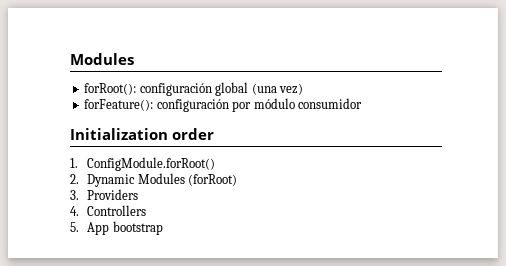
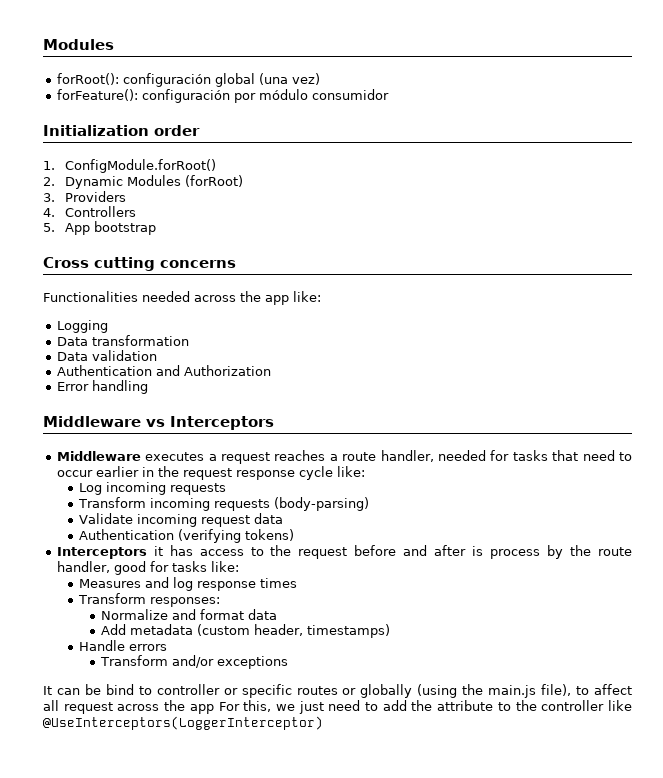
+ Cross cutting concerns
+ Functionalities needed across the app like:
+ Logging
+ Data transformation
+ Data validation
+ Authentication and Authorization
+ Error handling
+ Middleware vs Interceptors
+ Middleware executes a request reaches a route handler, needed for tasks that need to occur earlier in the request response cycle like:
+ Log incoming requests
+ Transform incoming requests (body-parsing)
+ Validate incoming request data
+ Authentication (verifying tokens)
+ Interceptors it has access to the request before and after is process by the route handler, good for tasks like:
+ Measures and log response times
+ Transform responses:
+ Normalize and format data
+ Add metadata (custom header, timestamps)
+ Handle errors
+ Transform and/or exceptions
+ It can be bind to controller or specific routes or globally (using the main.js file), to affect all request across the app For this, we just need to add the attribute to the controller like @UseInterceptors(LoggerInterceptor)

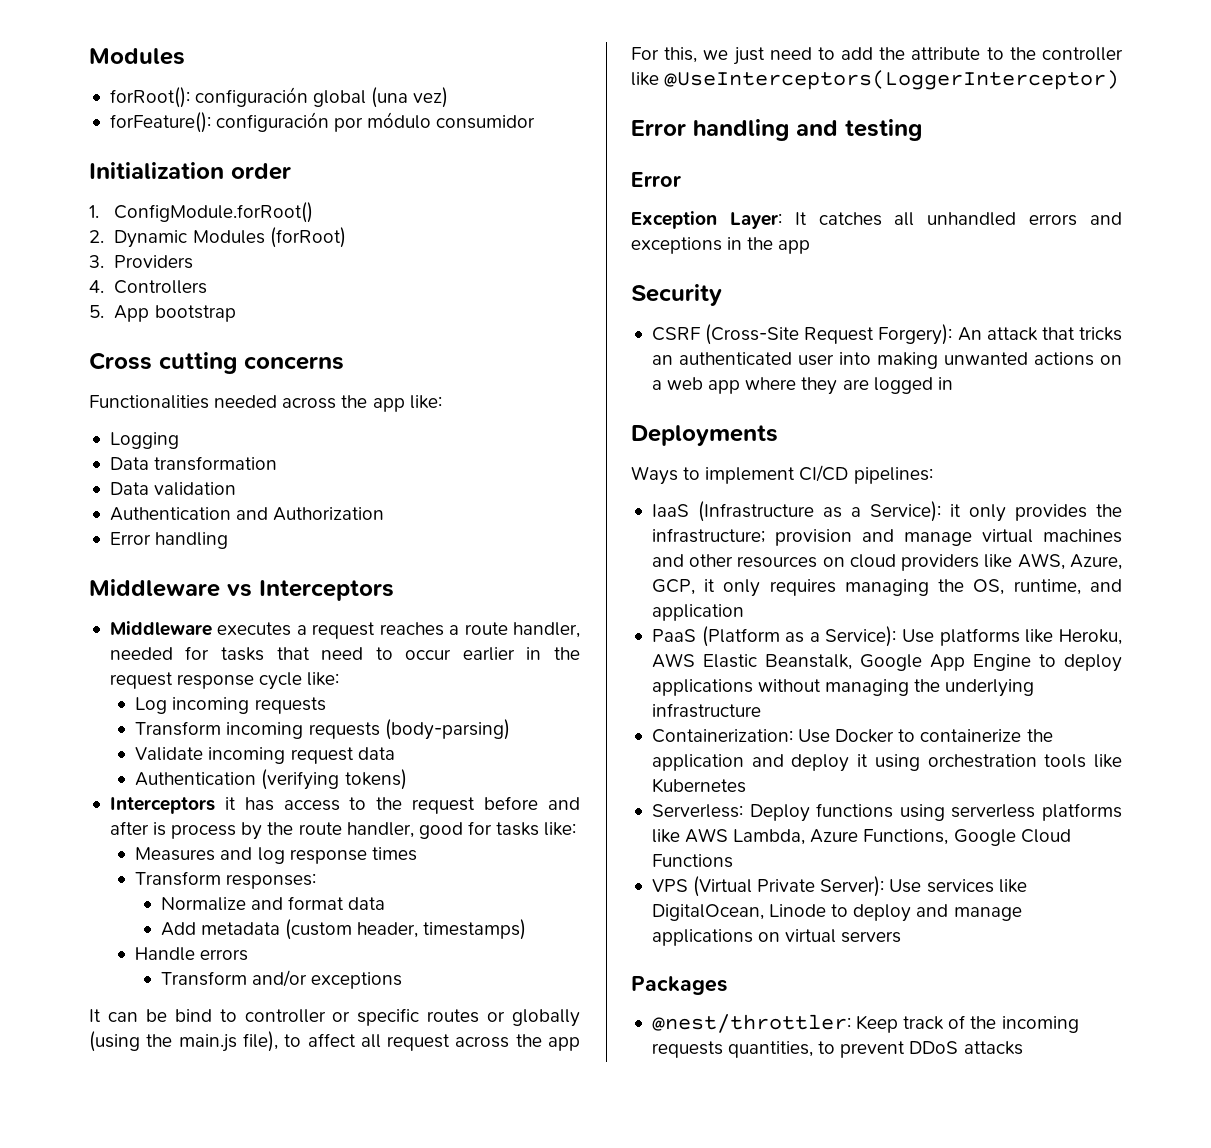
+ Error handling and testing
+ Error
+ Exception Layer: It catches all unhandled errors and exceptions in the app
+ Security
+ CSRF (Cross-Site Request Forgery): An attack that tricks an authenticated user into making unwanted actions on a web app where they are logged in
+ Deployments
+ Ways to implement CI/CD pipelines:
+ IaaS (Infrastructure as a Service): it only provides the infrastructure; provision and manage virtual machines and other resources on cloud providers like AWS, Azure, GCP, it only requires managing the OS, runtime, and application
+ PaaS (Platform as a Service): Use platforms like Heroku, AWS Elastic Beanstalk, Google App Engine to deploy applications without managing the underlying infrastructure
+ Containerization: Use Docker to containerize the application and deploy it using orchestration tools like Kubernetes
+ Serverless: Deploy functions using serverless platforms like AWS Lambda, Azure Functions, Google Cloud Functions
+ VPS (Virtual Private Server): Use services like DigitalOcean, Linode to deploy and manage applications on virtual servers
+ Packages
+ @nest/throttler: Keep track of the incoming requests quantities, to prevent DDoS attacks

